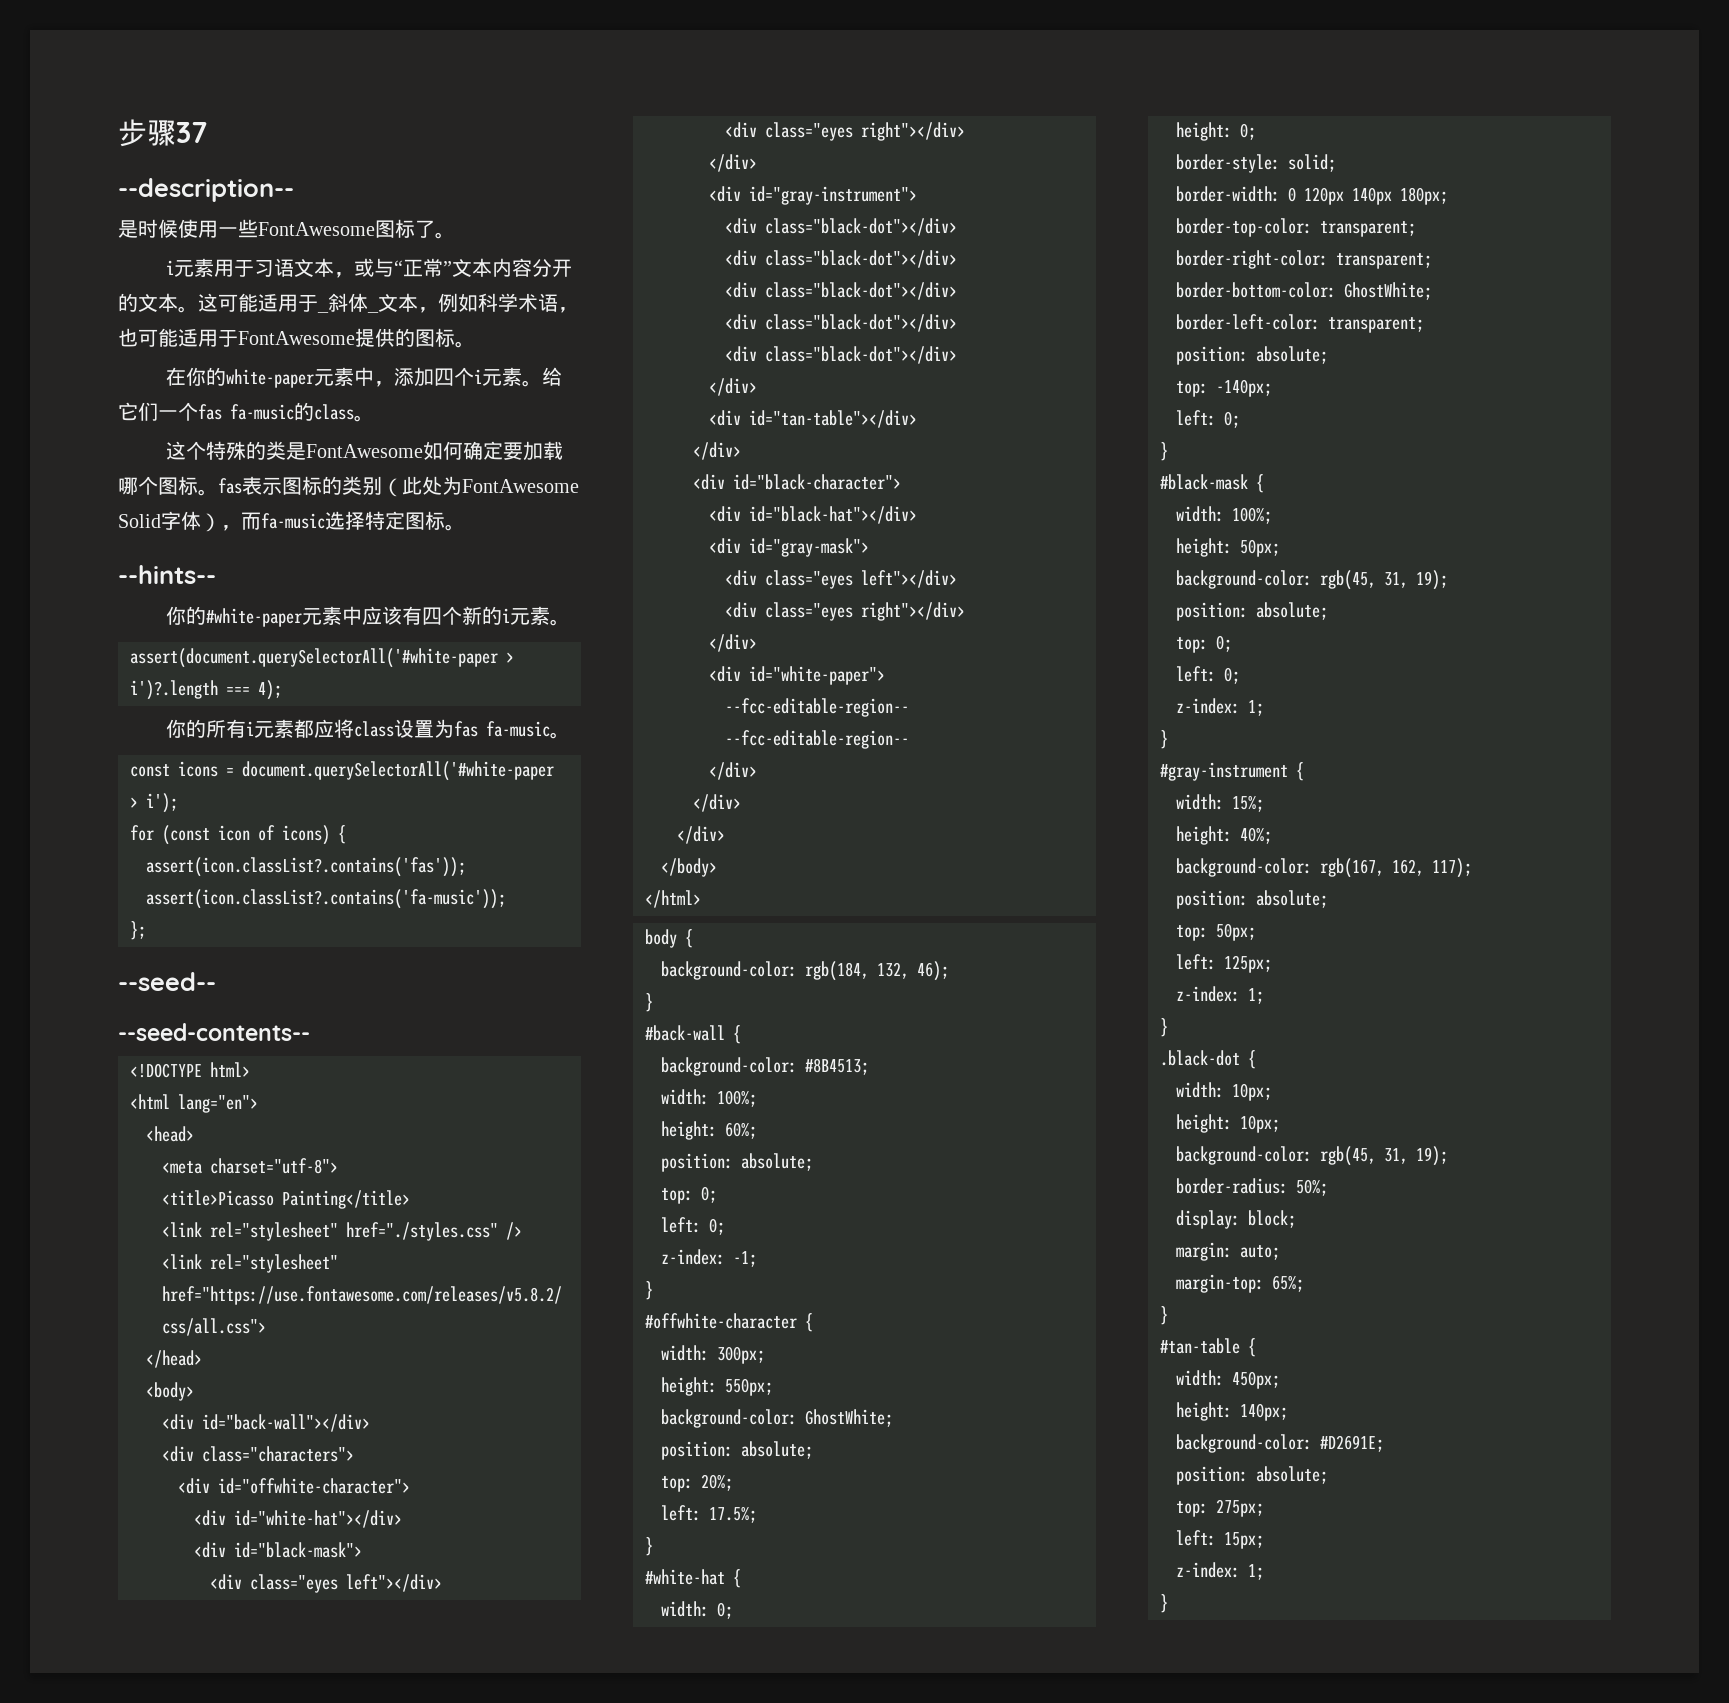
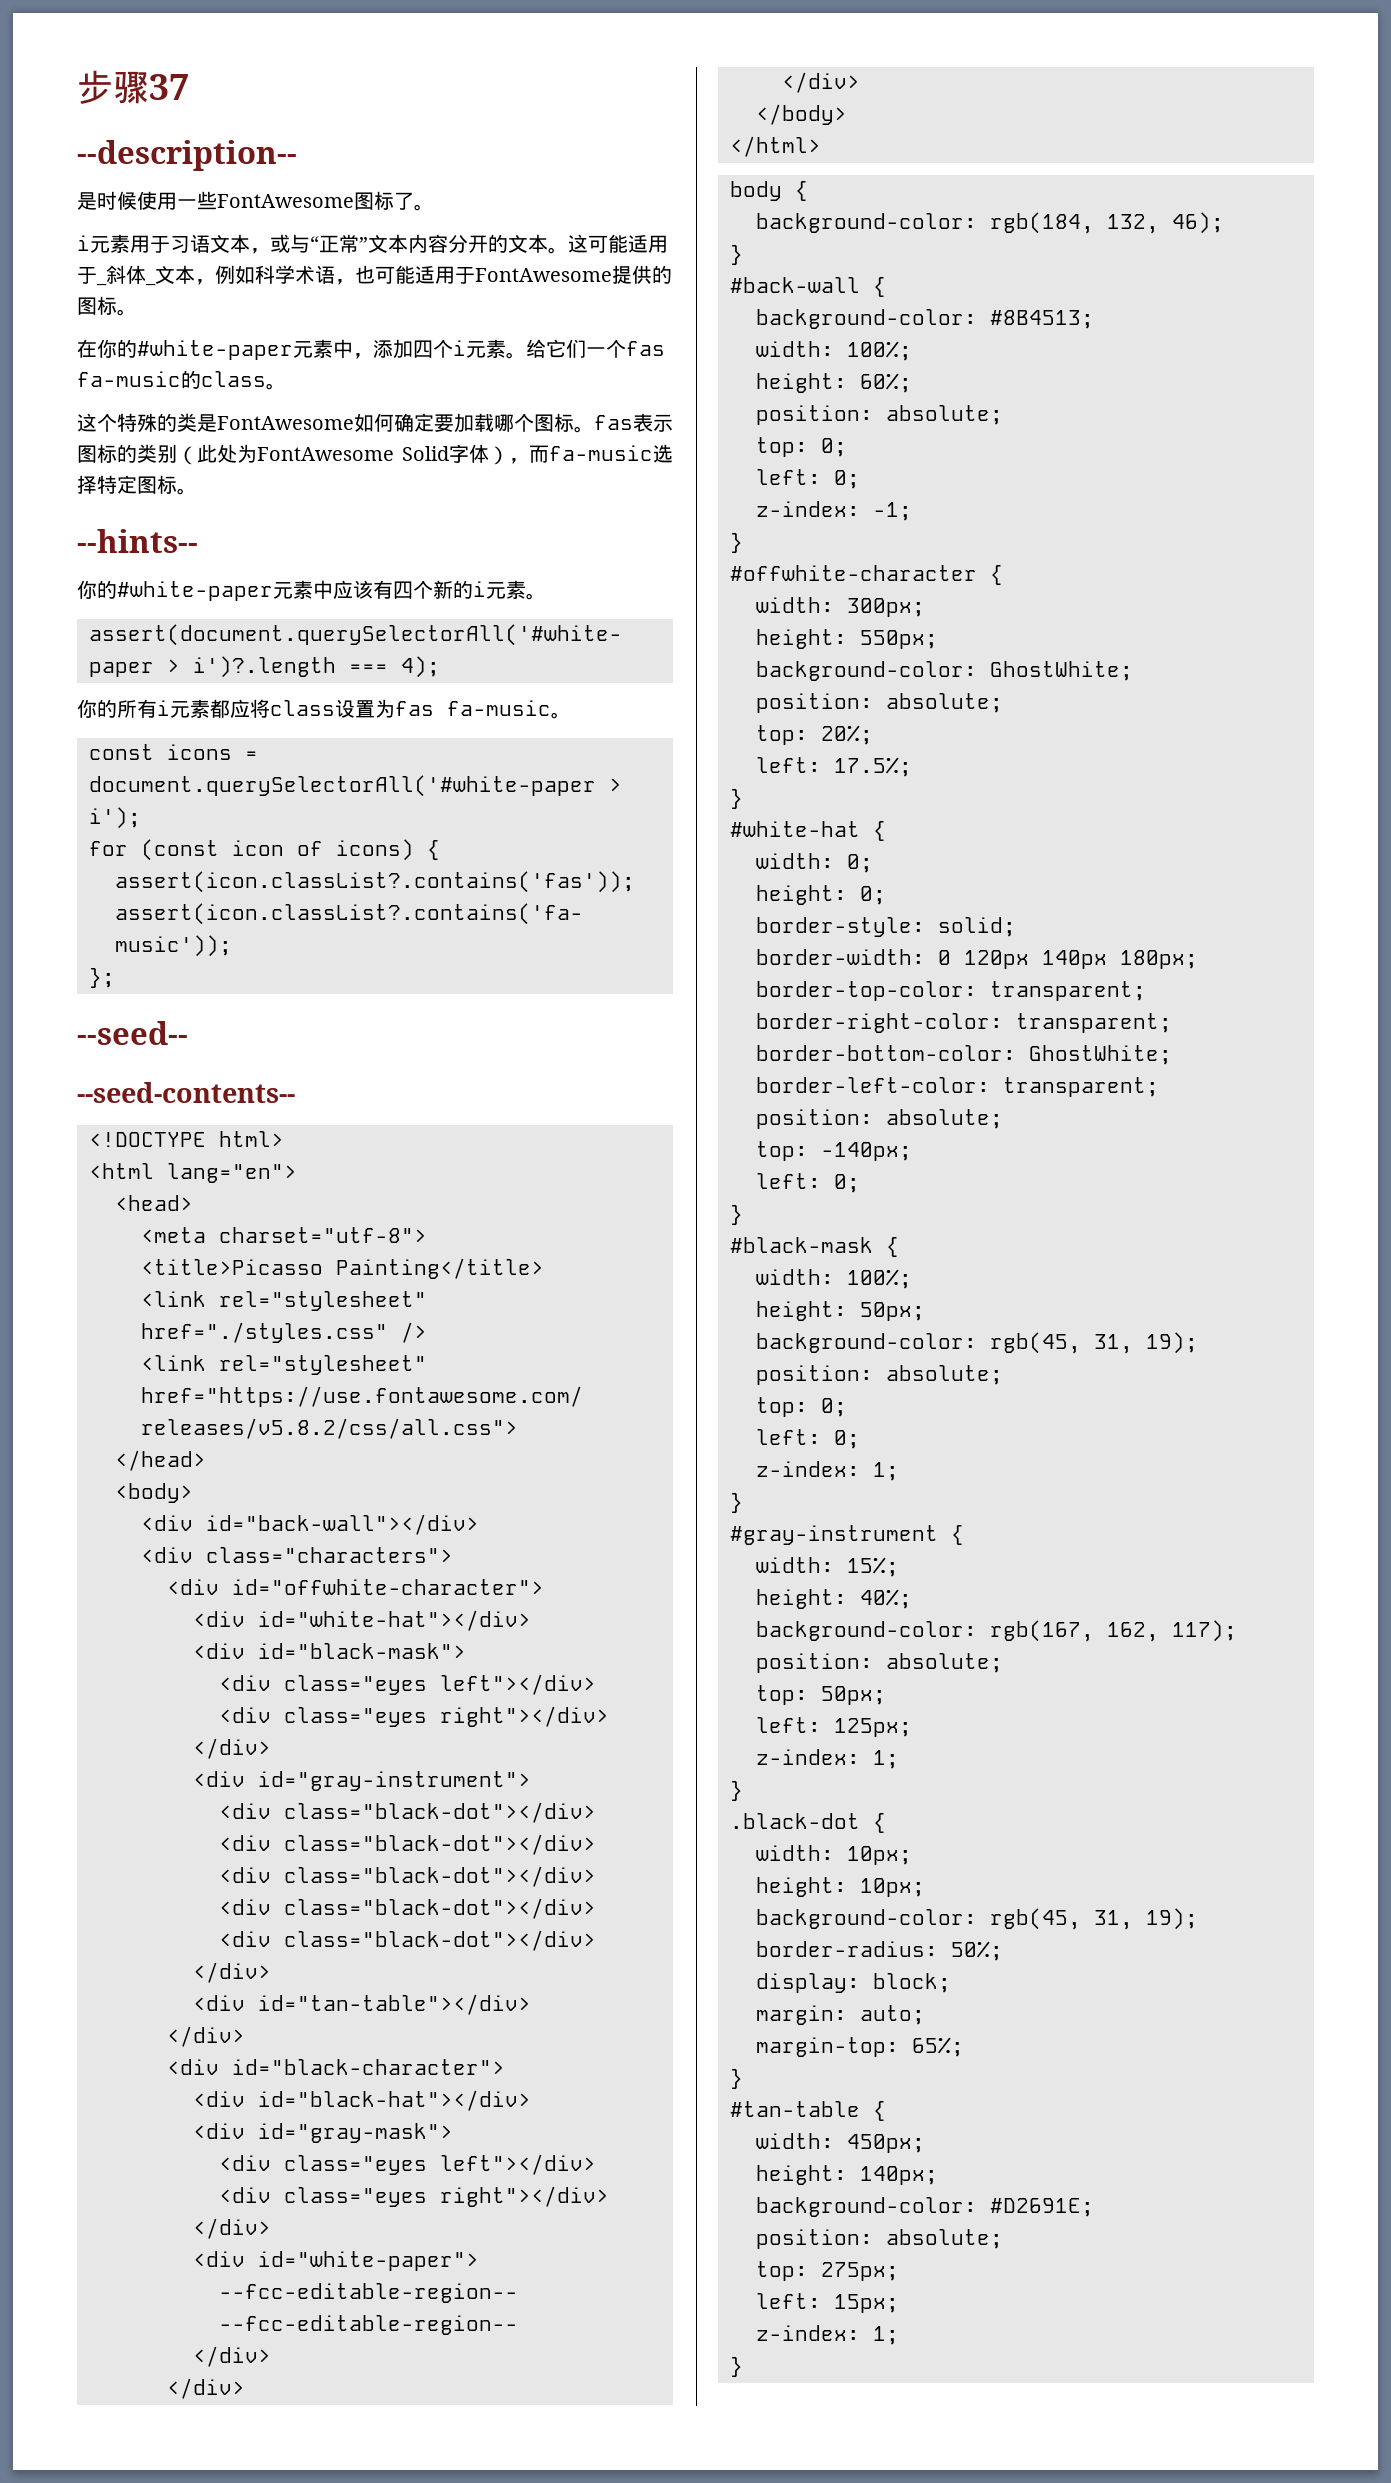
- 在你的white-paper元素中，添加四个i元素。
+ 在你的#white-paper元素中，添加四个i元素。

